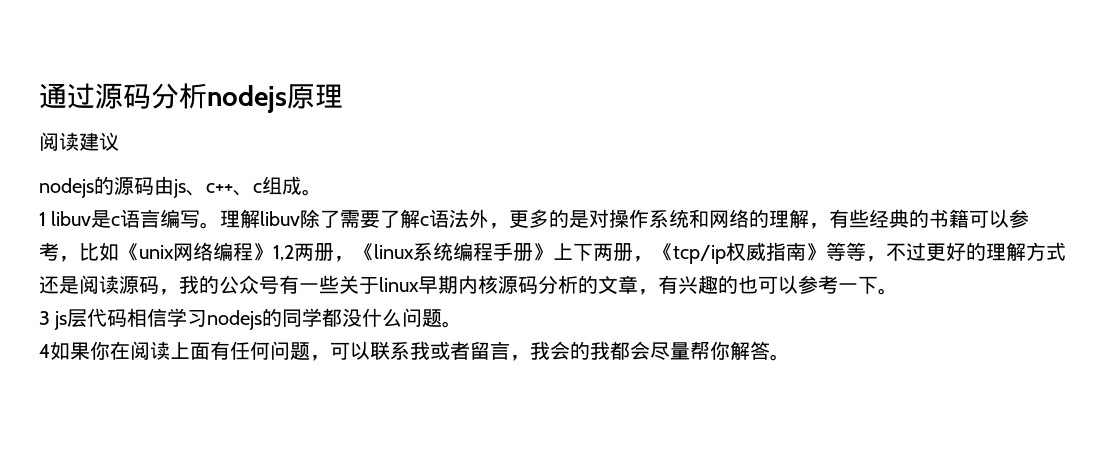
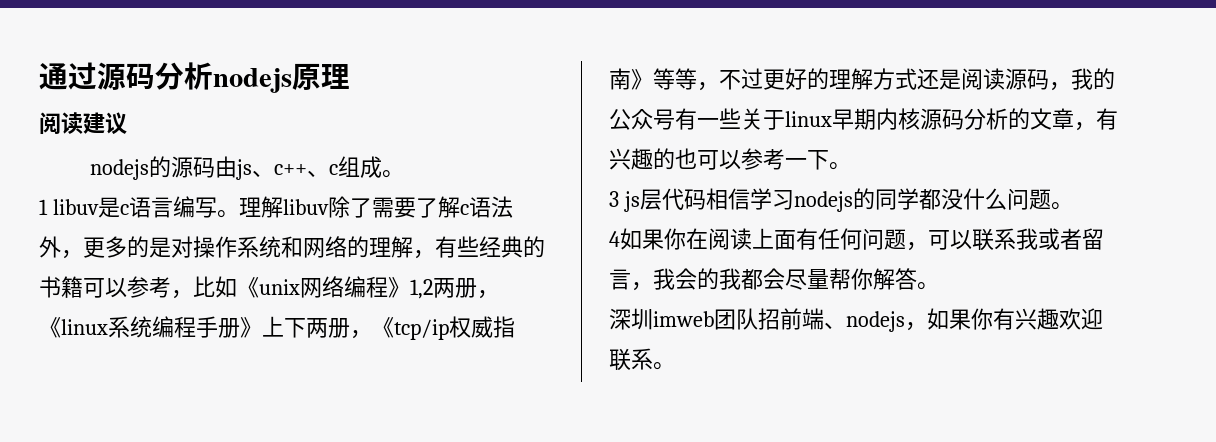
+ 深圳imweb团队招前端、nodejs，如果你有兴趣欢迎联系。

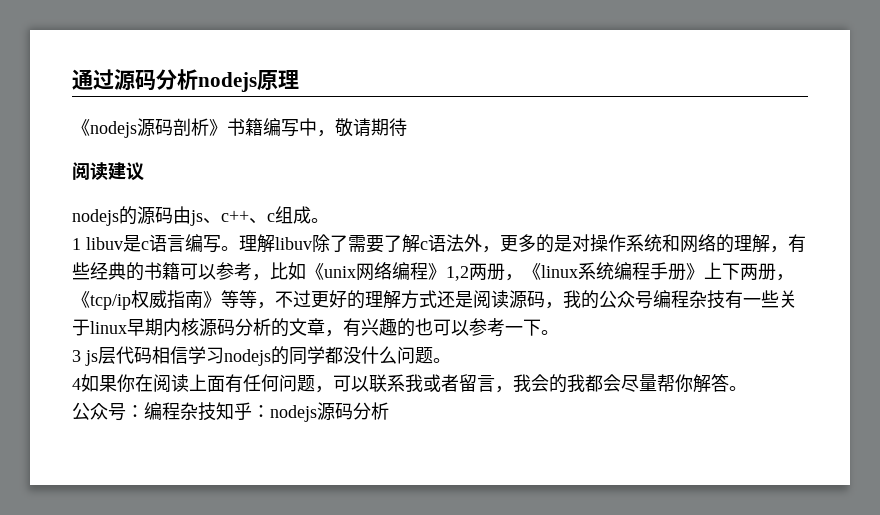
+ 《nodejs源码剖析》书籍编写中，敬请期待
- 理解libuv除了需要了解c语法外，更多的是对操作系统和网络的理解，有些经典的书籍可以参考，比如《unix网络编程》1,2两册，《linux系统编程手册》上下两册，《tcp/ip权威指南》等等，不过更好的理解方式还是阅读源码，我的公众号有一些关于linux早期内核源码分析的文章，有兴趣的也可以参考一下。
+ 理解libuv除了需要了解c语法外，更多的是对操作系统和网络的理解，有些经典的书籍可以参考，比如《unix网络编程》1,2两册，《linux系统编程手册》上下两册，《tcp/ip权威指南》等等，不过更好的理解方式还是阅读源码，我的公众号编程杂技有一些关于linux早期内核源码分析的文章，有兴趣的也可以参考一下。
- 深圳imweb团队招前端、nodejs，如果你有兴趣欢迎联系。
+ 公众号：编程杂技知乎：nodejs源码分析

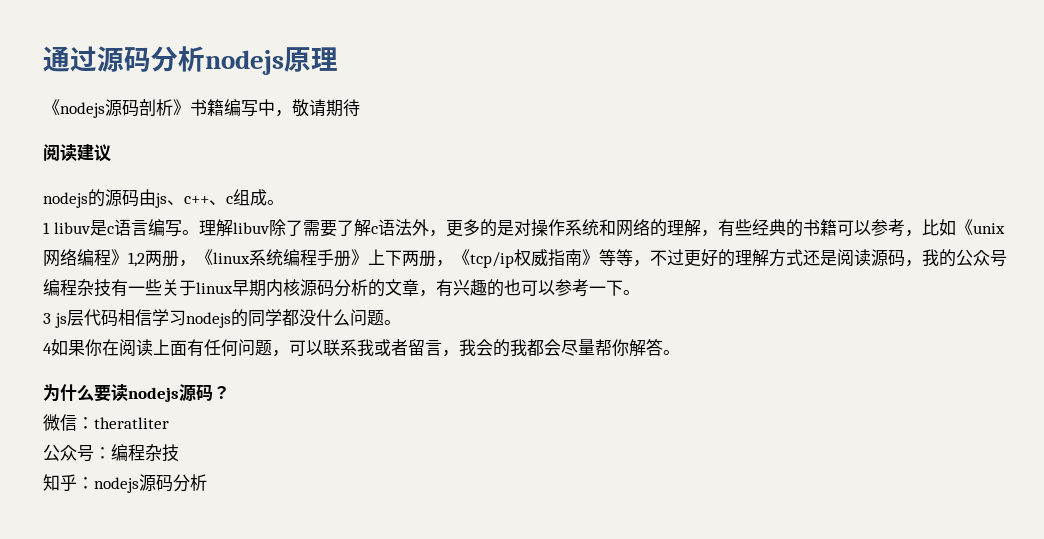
+ 为什么要读nodejs源码？
+ 微信：theratliter
- 公众号：编程杂技知乎：nodejs源码分析
+ 公众号：编程杂技
+ 知乎：nodejs源码分析

